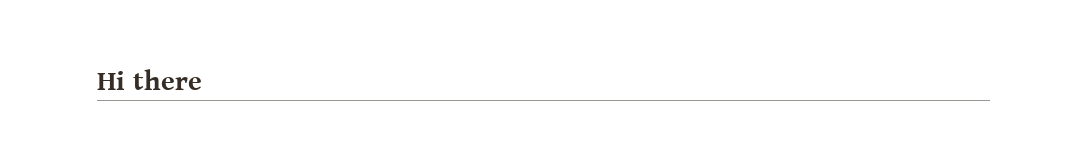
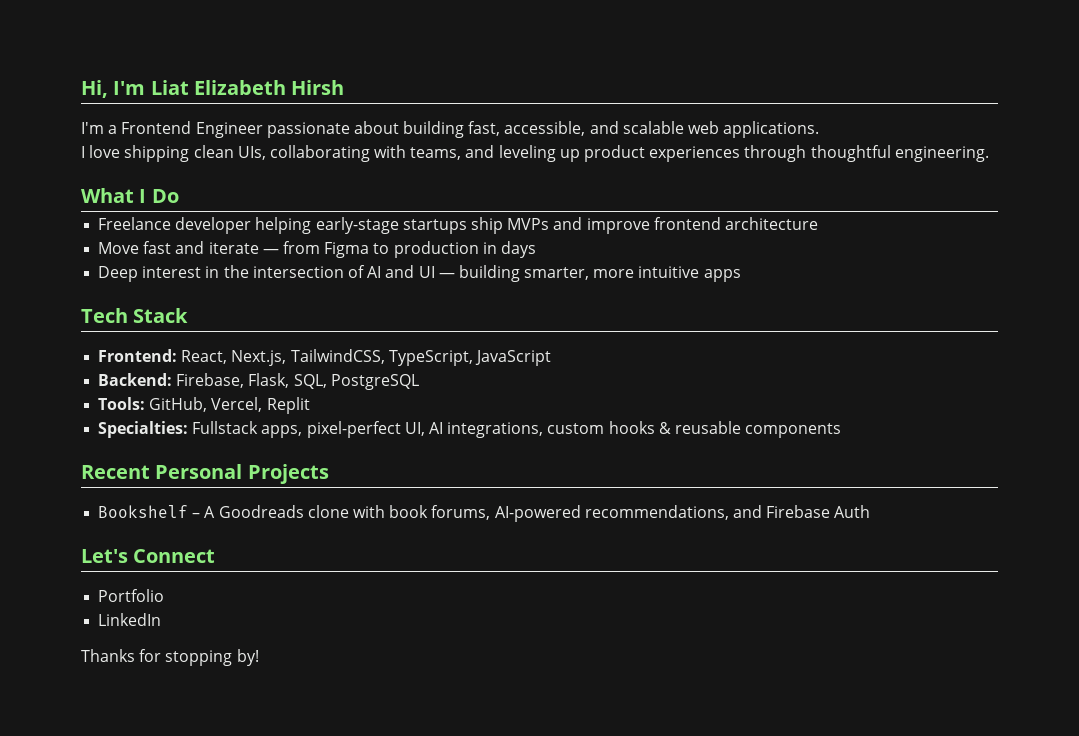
- Hi there
+ Hi, I'm Liat Elizabeth Hirsh
+ I'm a Frontend Engineer passionate about building fast, accessible, and scalable web applications.
+ I love shipping clean UIs, collaborating with teams, and leveling up product experiences through thoughtful engineering.
+ What I Do
+ Freelance developer helping early-stage startups ship MVPs and improve frontend architecture
+ Move fast and iterate — from Figma to production in days
+ Deep interest in the intersection of AI and UI — building smarter, more intuitive apps
+ Tech Stack
+ Frontend: React, Next.js, TailwindCSS, TypeScript, JavaScript
+ Backend: Firebase, Flask, SQL, PostgreSQL
+ Tools: GitHub, Vercel, Replit
+ Specialties: Fullstack apps, pixel-perfect UI, AI integrations, custom hooks & reusable components
+ Recent Personal Projects
+ Bookshelf – A Goodreads clone with book forums, AI-powered recommendations, and Firebase Auth
+ Let's Connect
+ Portfolio
+ LinkedIn
+ Thanks for stopping by!

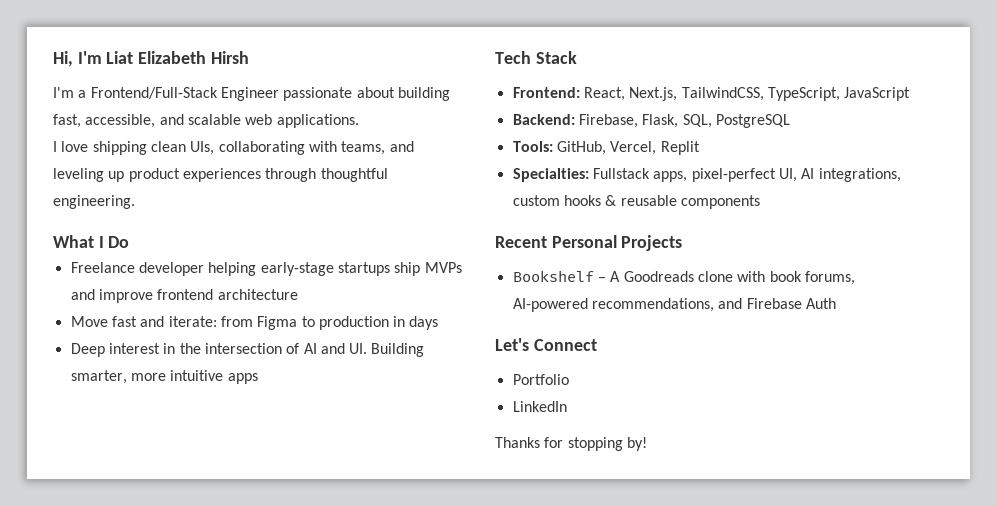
- I'm a Frontend Engineer passionate about building fast, accessible, and scalable web applications.
+ I'm a Frontend/Full-Stack Engineer passionate about building fast, accessible, and scalable web applications.
- Move fast and iterate — from Figma to production in days
+ Move fast and iterate: from Figma to production in days
- Deep interest in the intersection of AI and UI — building smarter, more intuitive apps
+ Deep interest in the intersection of AI and UI. Building smarter, more intuitive apps

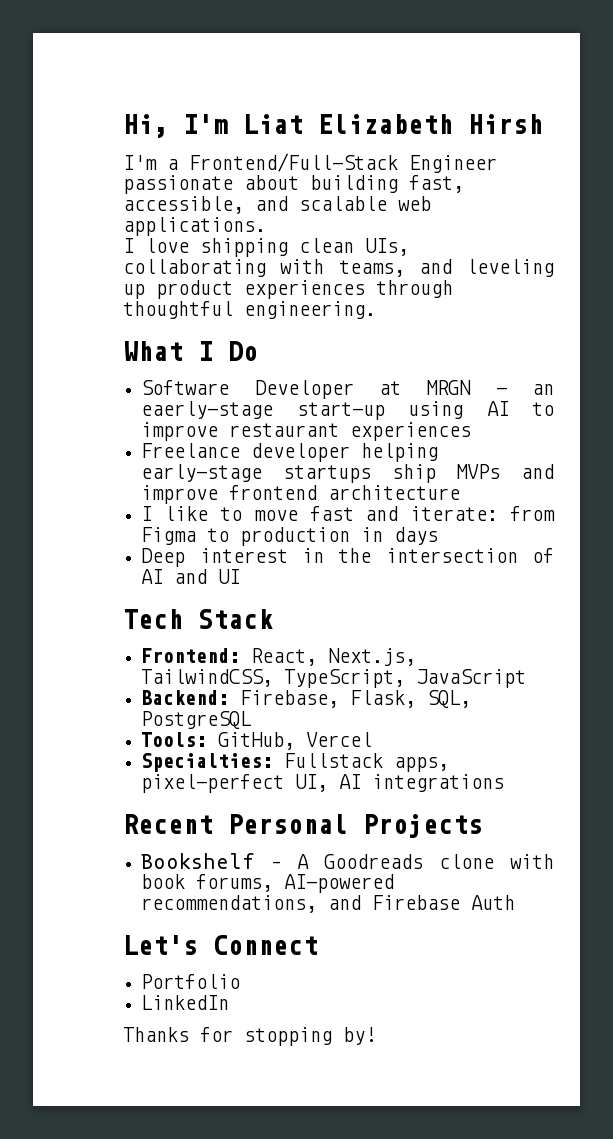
+ Software Developer at MRGN - an eaerly-stage start-up using AI to improve restaurant experiences
- Move fast and iterate: from Figma to production in days
+ I like to move fast and iterate: from Figma to production in days
- Deep interest in the intersection of AI and UI. Building smarter, more intuitive apps
+ Deep interest in the intersection of AI and UI
- Tools: GitHub, Vercel, Replit
+ Tools: GitHub, Vercel
- Specialties: Fullstack apps, pixel-perfect UI, AI integrations, custom hooks & reusable components
+ Specialties: Fullstack apps, pixel-perfect UI, AI integrations

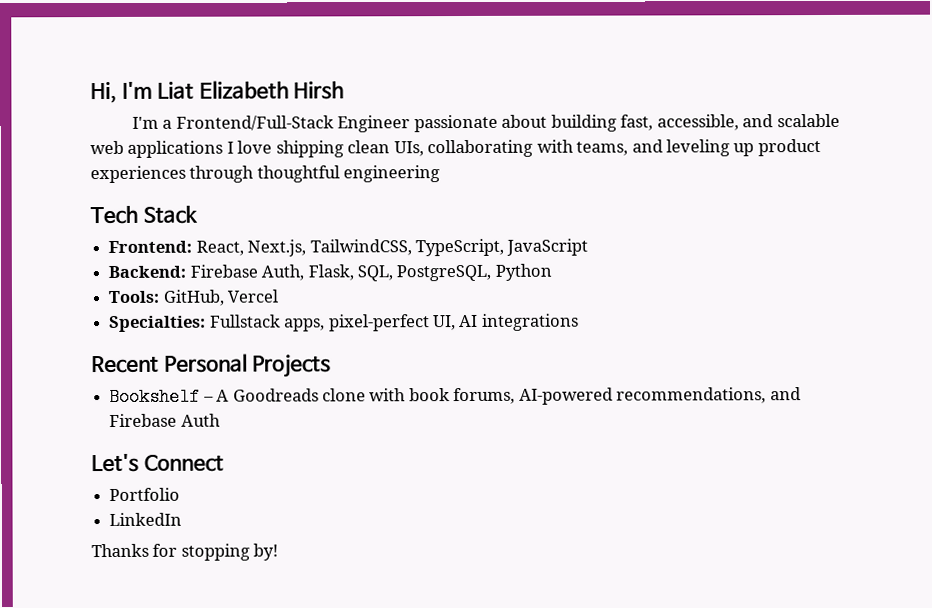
- I'm a Frontend/Full-Stack Engineer passionate about building fast, accessible, and scalable web applications.
- I love shipping clean UIs, collaborating with teams, and leveling up product experiences through thoughtful engineering.
- What I Do
- Software Developer at MRGN - an eaerly-stage start-up using AI to improve restaurant experiences
- Freelance developer helping early-stage startups ship MVPs and improve frontend architecture
- I like to move fast and iterate: from Figma to production in days
- Deep interest in the intersection of AI and UI
+ I'm a Frontend/Full-Stack Engineer passionate about building fast, accessible, and scalable web applications I love shipping clean UIs, collaborating with teams, and leveling up product experiences through thoughtful engineering
- Backend: Firebase, Flask, SQL, PostgreSQL
+ Backend: Firebase Auth, Flask, SQL, PostgreSQL, Python

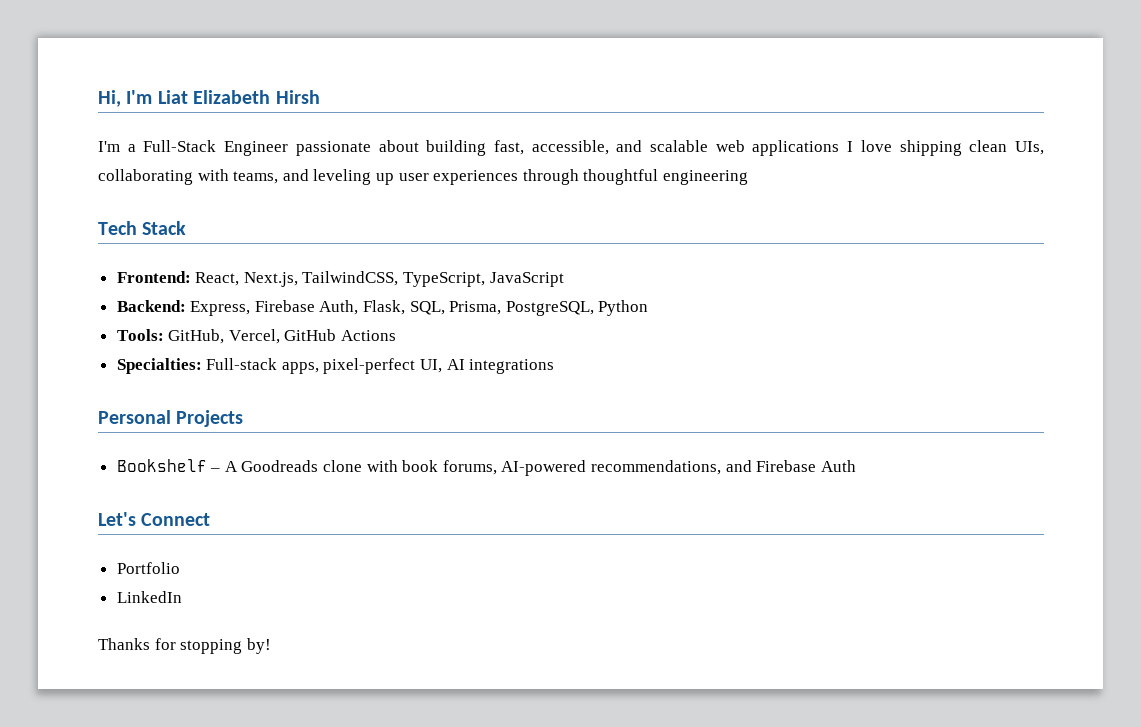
- I'm a Frontend/Full-Stack Engineer passionate about building fast, accessible, and scalable web applications I love shipping clean UIs, collaborating with teams, and leveling up product experiences through thoughtful engineering
+ I'm a Full-Stack Engineer passionate about building fast, accessible, and scalable web applications I love shipping clean UIs, collaborating with teams, and leveling up user experiences through thoughtful engineering
- Backend: Firebase Auth, Flask, SQL, PostgreSQL, Python
+ Backend: Express, Firebase Auth, Flask, SQL, Prisma, PostgreSQL, Python
- Tools: GitHub, Vercel
+ Tools: GitHub, Vercel, GitHub Actions
- Specialties: Fullstack apps, pixel-perfect UI, AI integrations
+ Specialties: Full-stack apps, pixel-perfect UI, AI integrations
- Recent Personal Projects
+ Personal Projects

